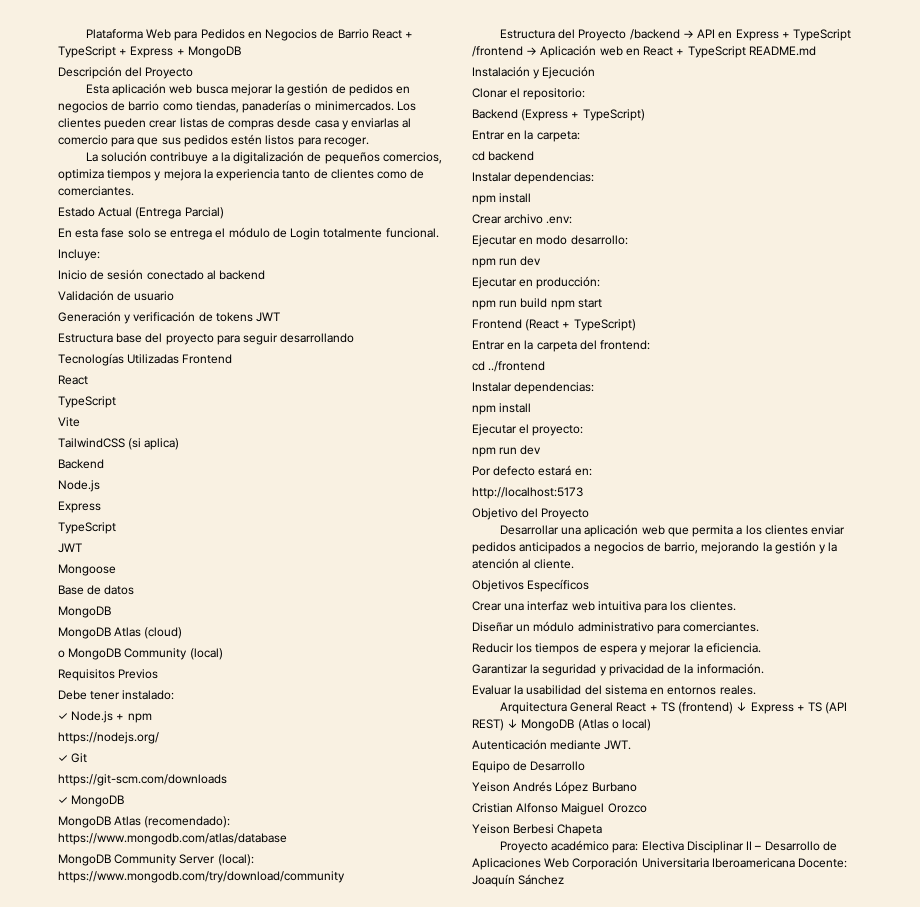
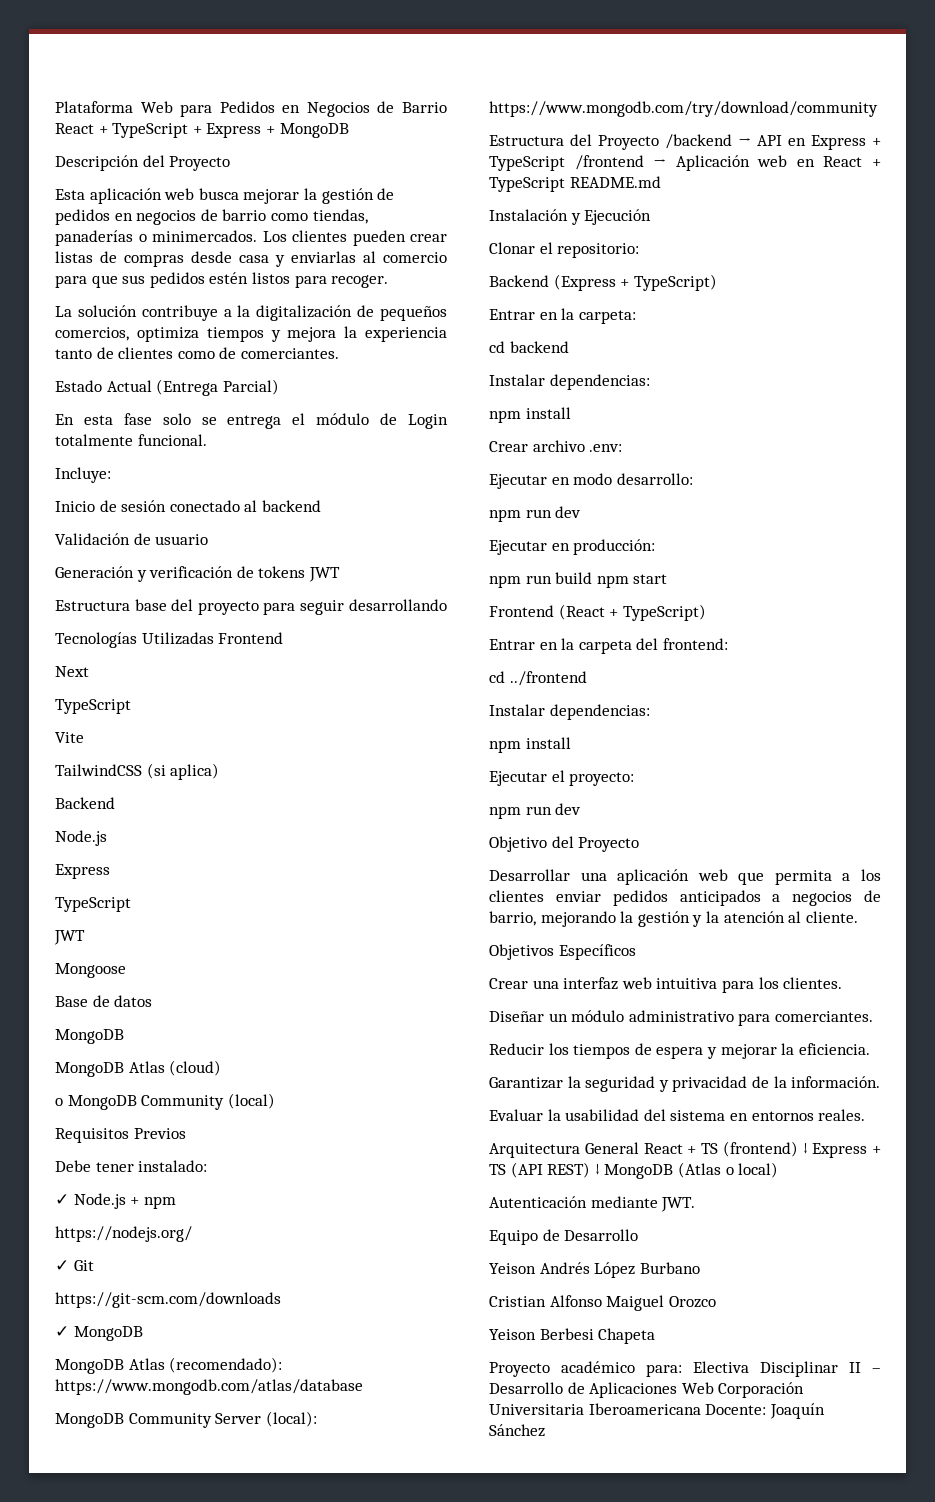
  Tecnologías Utilizadas Frontend
- React
+ Next
- Por defecto estará en:
- http://localhost:5173

